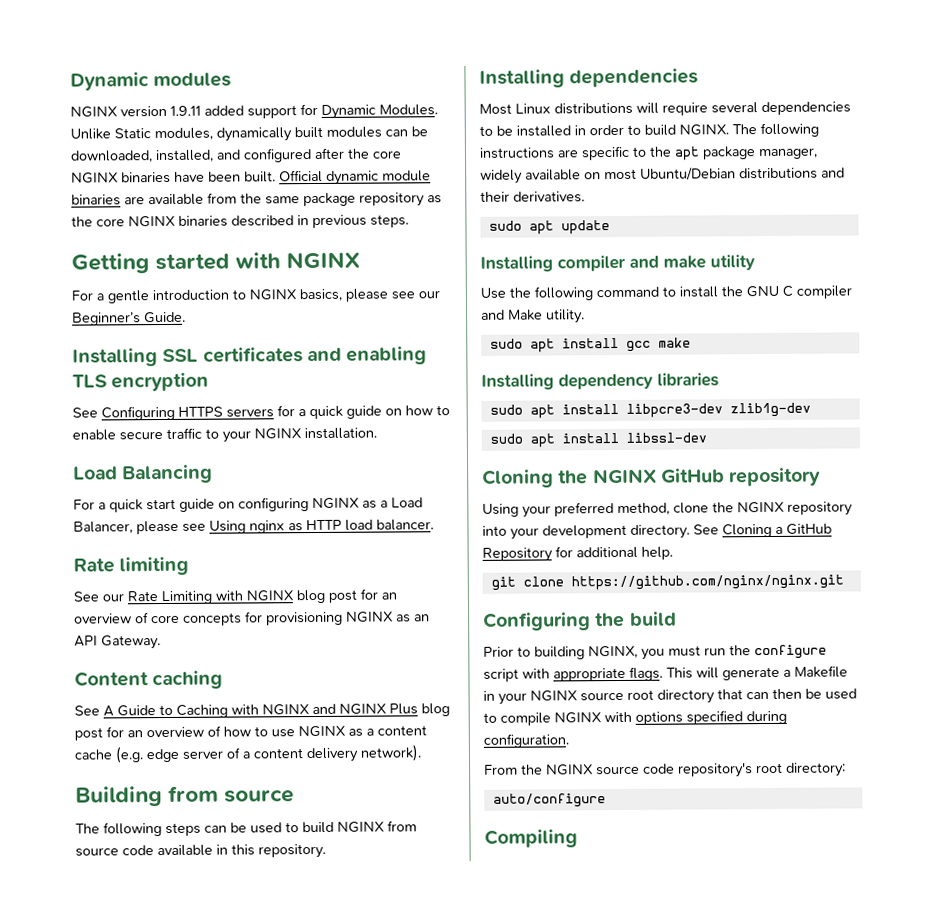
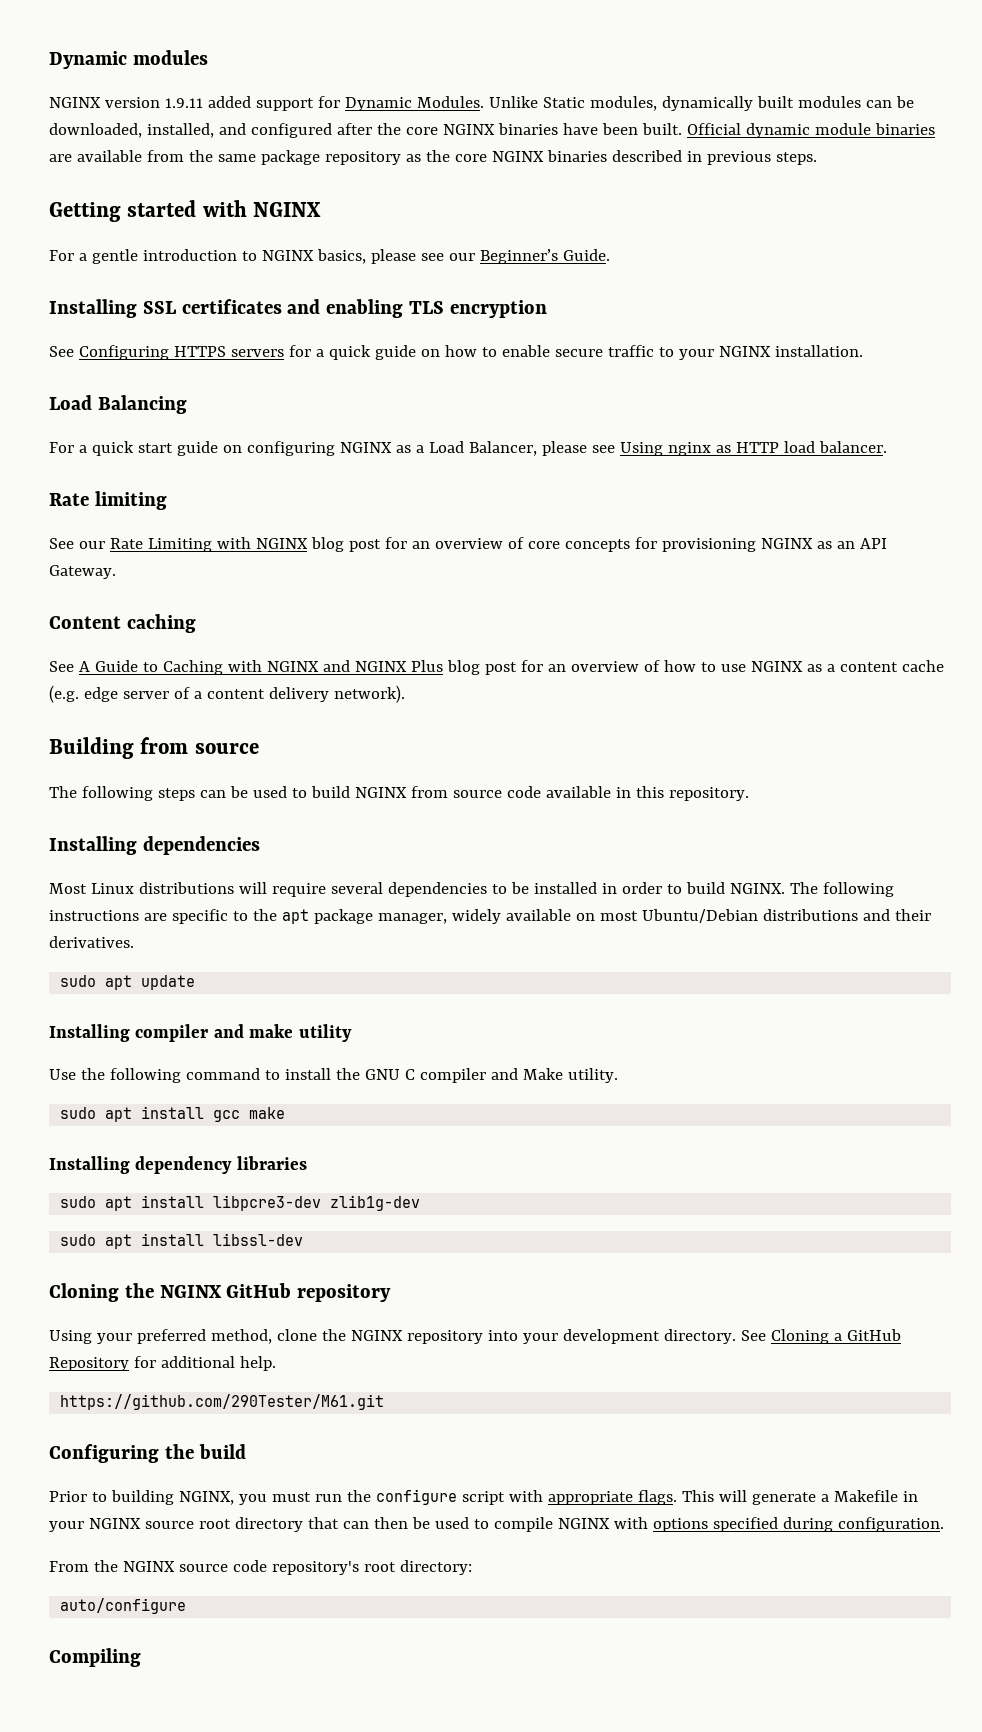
- git clone https://github.com/nginx/nginx.git
+ https://github.com/290Tester/M61.git

